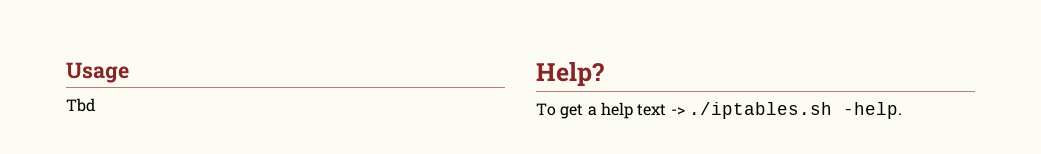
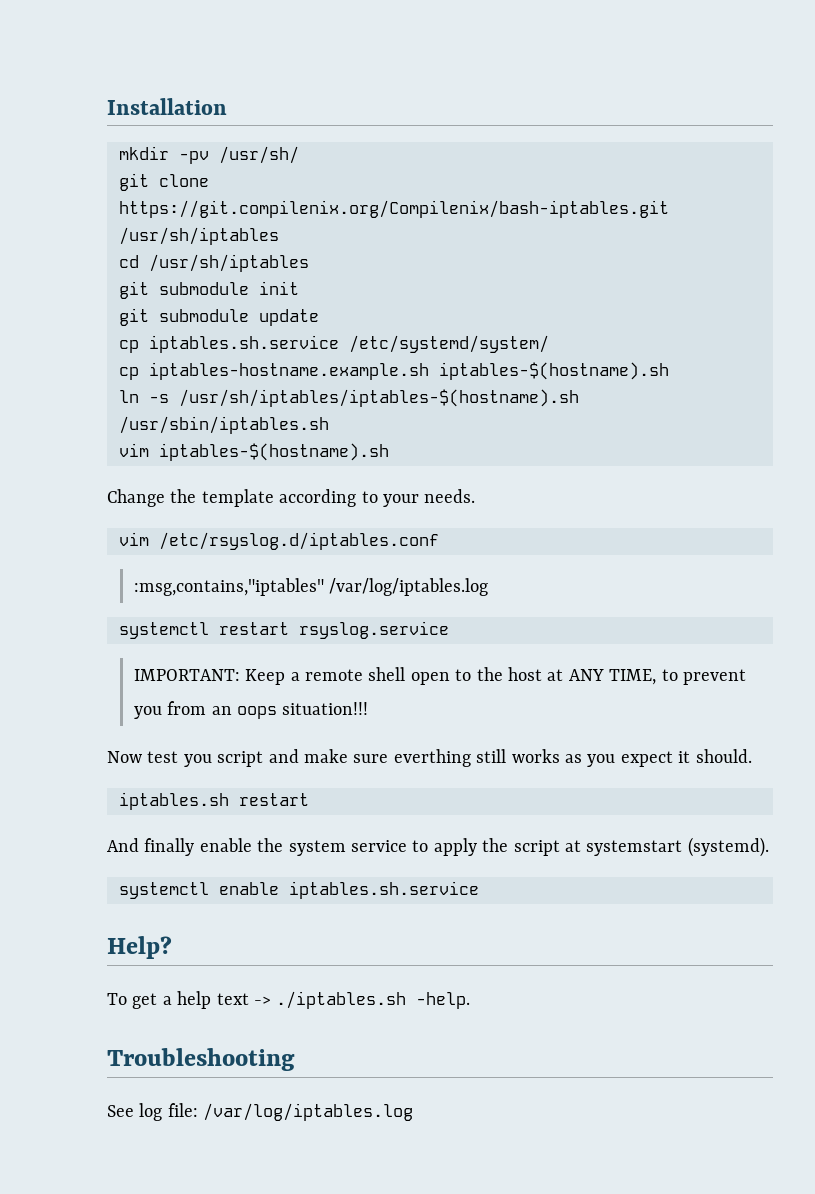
- Usage
- Tbd
+ Installation
+ mkdir -pv /usr/sh/
+ git clone https://git.compilenix.org/Compilenix/bash-iptables.git /usr/sh/iptables
+ cd /usr/sh/iptables
+ git submodule init
+ git submodule update
+ cp iptables.sh.service /etc/systemd/system/
+ cp iptables-hostname.example.sh iptables-$(hostname).sh
+ ln -s /usr/sh/iptables/iptables-$(hostname).sh /usr/sbin/iptables.sh
+ vim iptables-$(hostname).sh
+ Change the template according to your needs.
+ vim /etc/rsyslog.d/iptables.conf
+ :msg,contains,"iptables" /var/log/iptables.log
+ systemctl restart rsyslog.service
+ IMPORTANT: Keep a remote shell open to the host at ANY TIME, to prevent you from an oops situation!!!
+ Now test you script and make sure everthing still works as you expect it should.
+ iptables.sh restart
+ And finally enable the system service to apply the script at systemstart (systemd).
+ systemctl enable iptables.sh.service
+ Troubleshooting
+ See log file: /var/log/iptables.log

